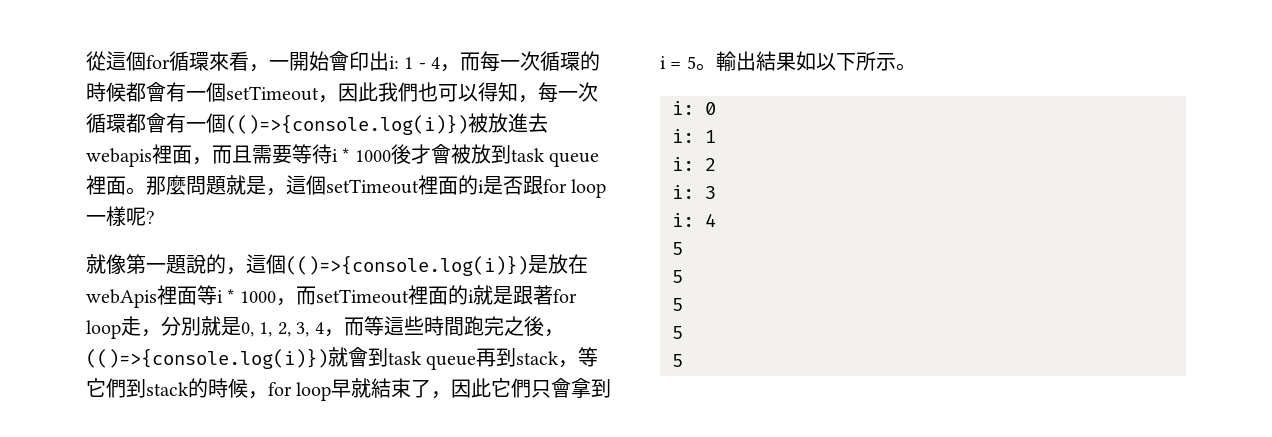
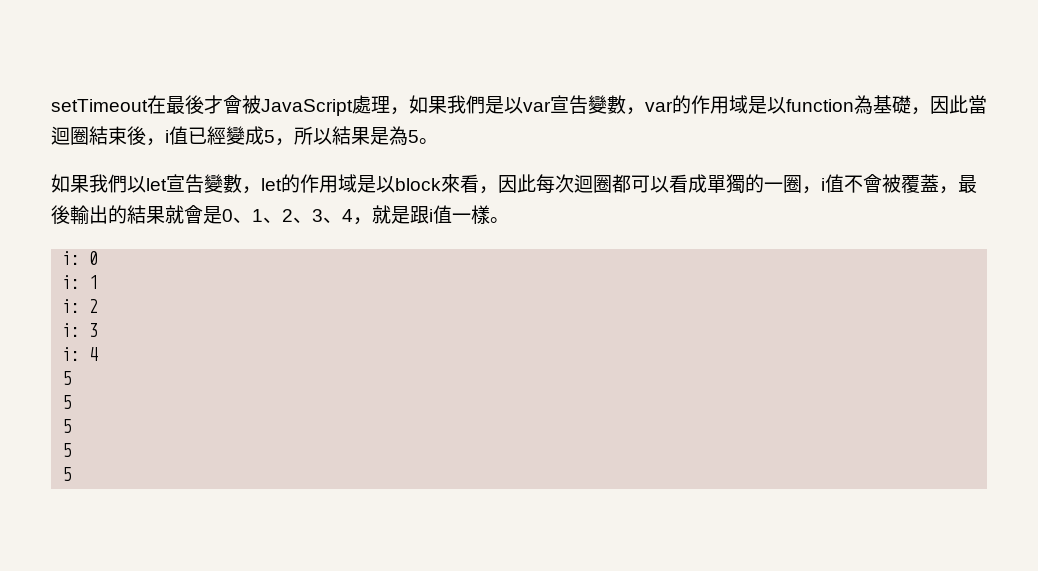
- 從這個for循環來看，一開始會印出i: 1 - 4，而每一次循環的時候都會有一個setTimeout，因此我們也可以得知，每一次循環都會有一個(()=>{console.log(i)})被放進去webapis裡面，而且需要等待i * 1000後才會被放到task queue裡面。那麼問題就是，這個setTimeout裡面的i是否跟for loop一樣呢?
- 就像第一題說的，這個(()=>{console.log(i)})是放在webApis裡面等i * 1000，而setTimeout裡面的i就是跟著for loop走，分別就是0, 1, 2, 3, 4，而等這些時間跑完之後，(()=>{console.log(i)})就會到task queue再到stack，等它們到stack的時候，for loop早就結束了，因此它們只會拿到i = 5。輸出結果如以下所示。
+ setTimeout在最後才會被JavaScript處理，如果我們是以var宣告變數，var的作用域是以function為基礎，因此當迴圈結束後，i值已經變成5，所以結果是為5。
+ 如果我們以let宣告變數，let的作用域是以block來看，因此每次迴圈都可以看成單獨的一圈，i值不會被覆蓋，最後輸出的結果就會是0、1、2、3、4，就是跟i值一樣。

